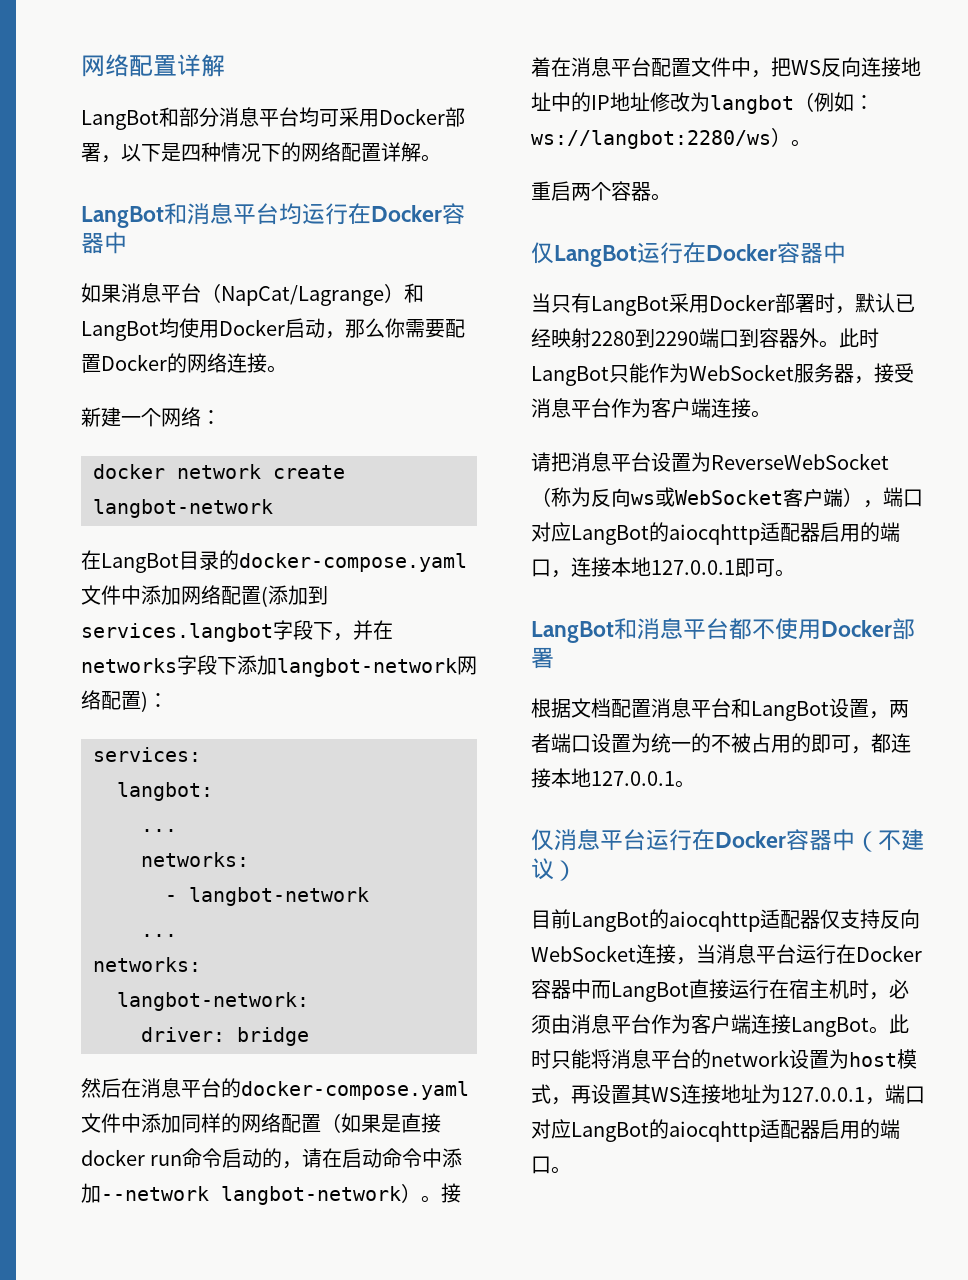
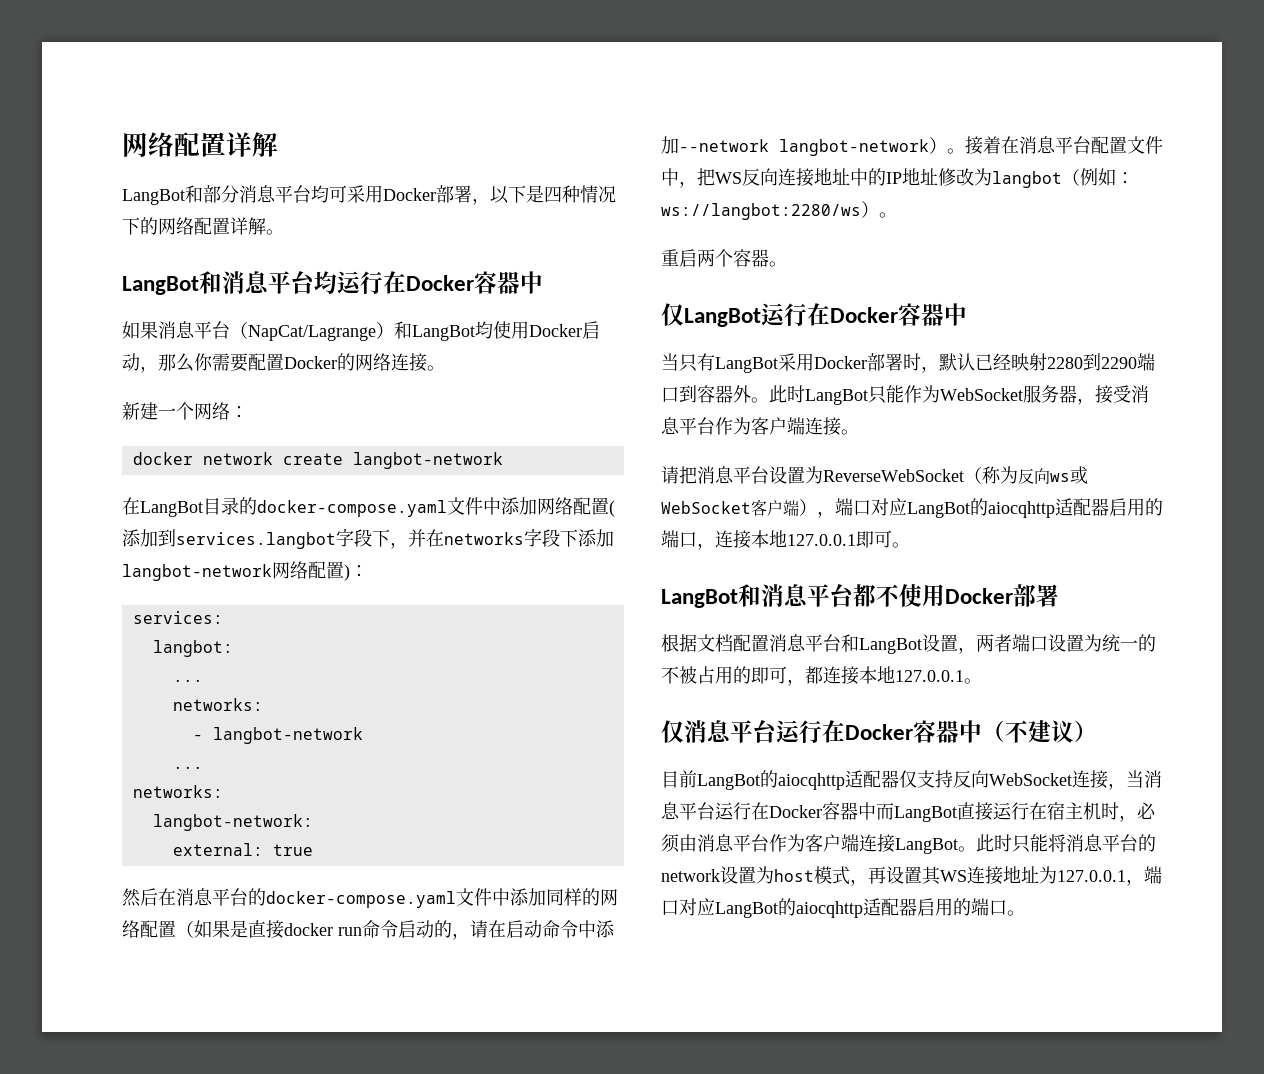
- driver: bridge
+ external: true

